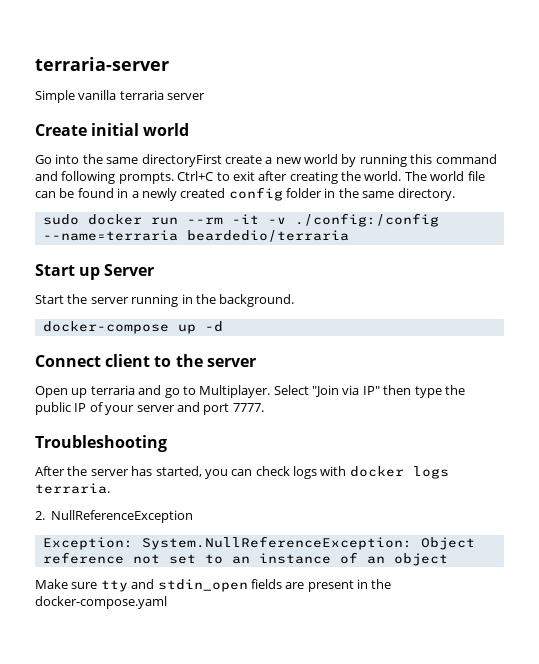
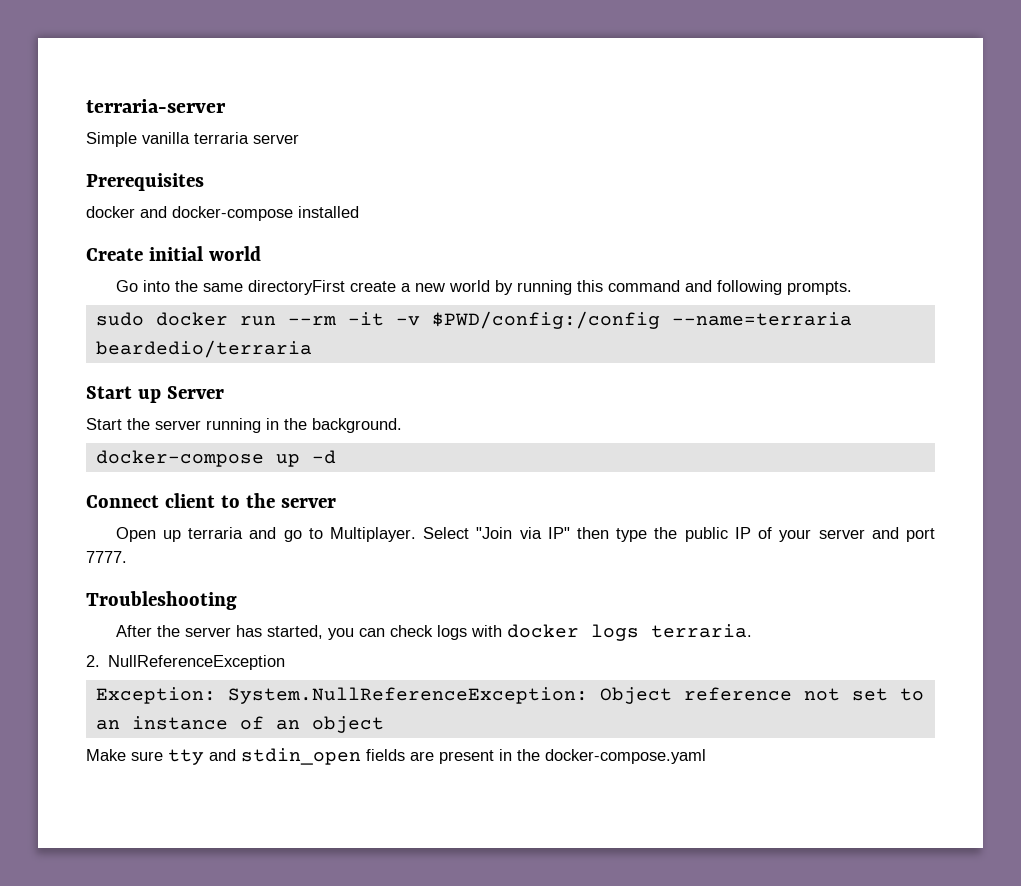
+ Prerequisites
+ docker and docker-compose installed
- Ctrl+C to exit after creating the world. The world file can be found in a newly created config folder in the same directory.
- sudo docker run --rm -it -v ./config:/config --name=terraria beardedio/terraria
+ sudo docker run --rm -it -v $PWD/config:/config --name=terraria beardedio/terraria

